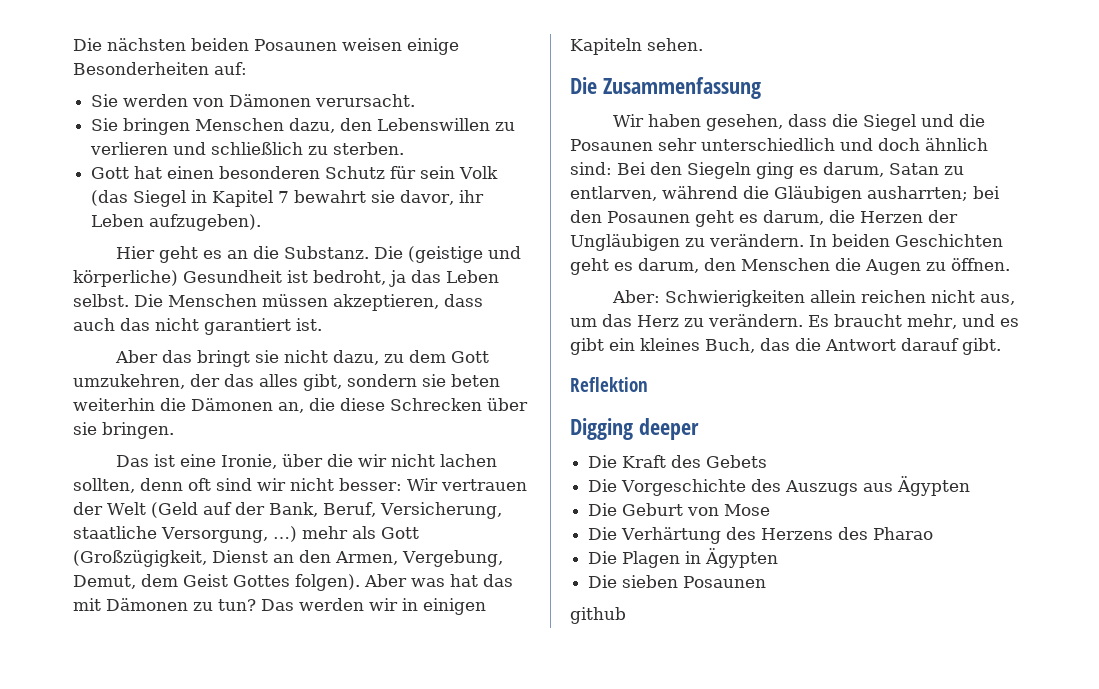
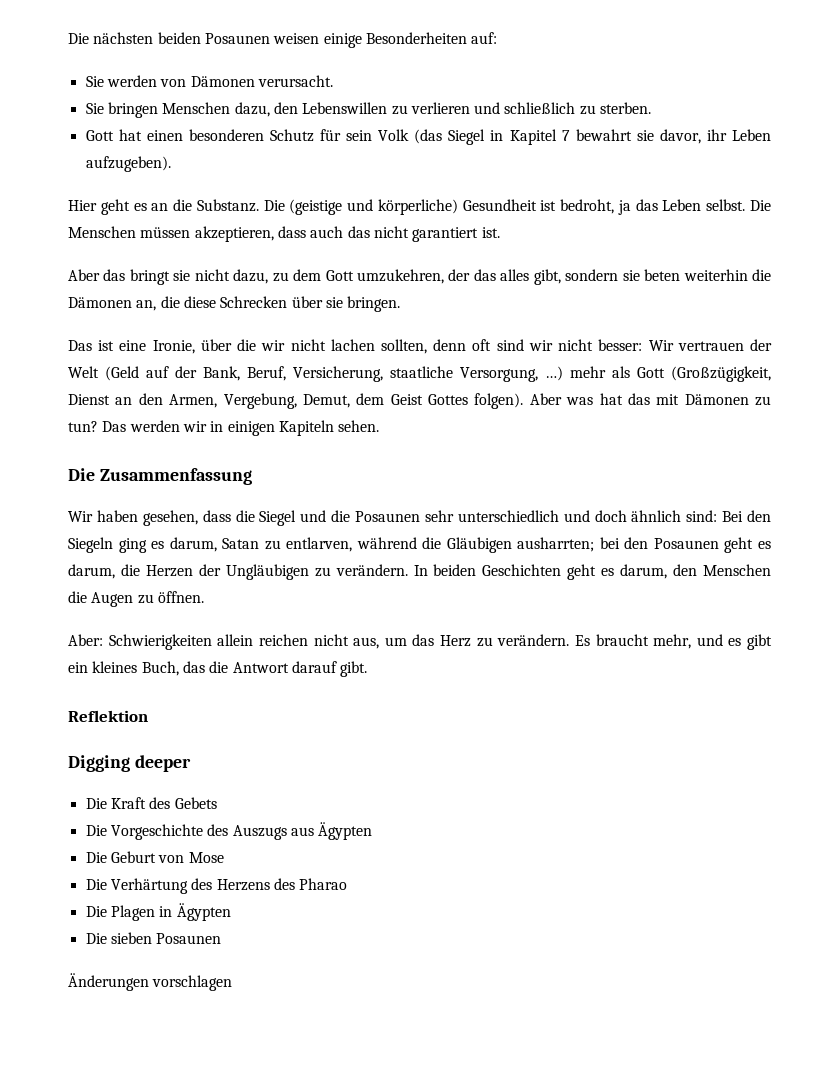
- github
+ Änderungen vorschlagen

